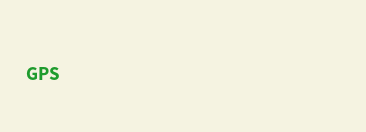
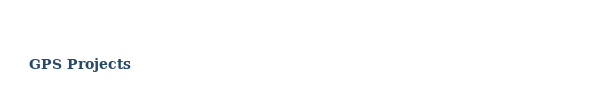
- GPS
+ GPS Projects

